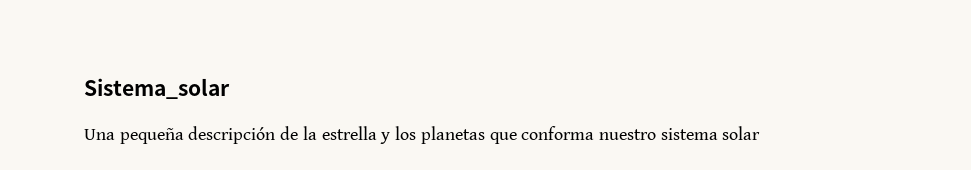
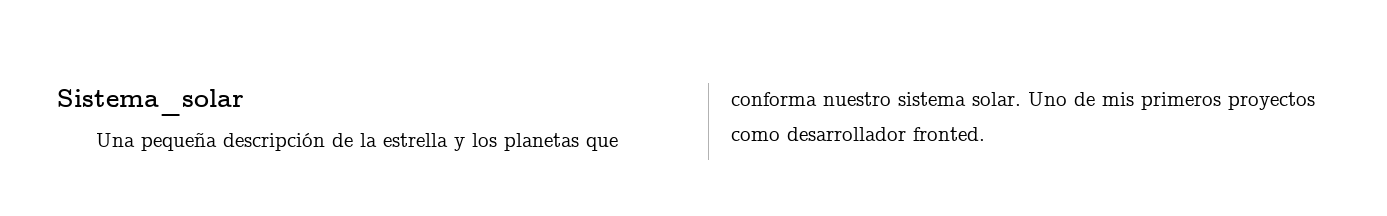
- Una pequeña descripción de la estrella y los planetas que conforma nuestro sistema solar
+ Una pequeña descripción de la estrella y los planetas que conforma nuestro sistema solar. Uno de mis primeros proyectos como desarrollador fronted.

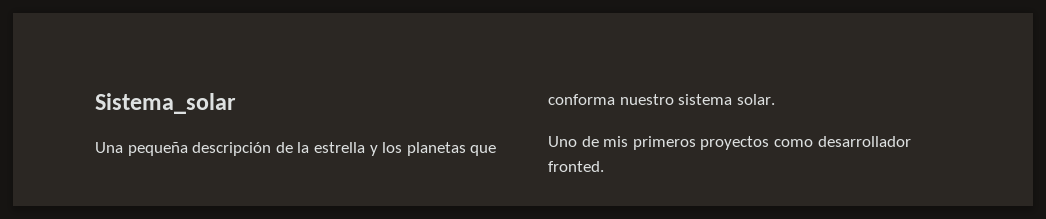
- Una pequeña descripción de la estrella y los planetas que conforma nuestro sistema solar. Uno de mis primeros proyectos como desarrollador fronted.
+ Una pequeña descripción de la estrella y los planetas que conforma nuestro sistema solar.
+ Uno de mis primeros proyectos como desarrollador fronted.

